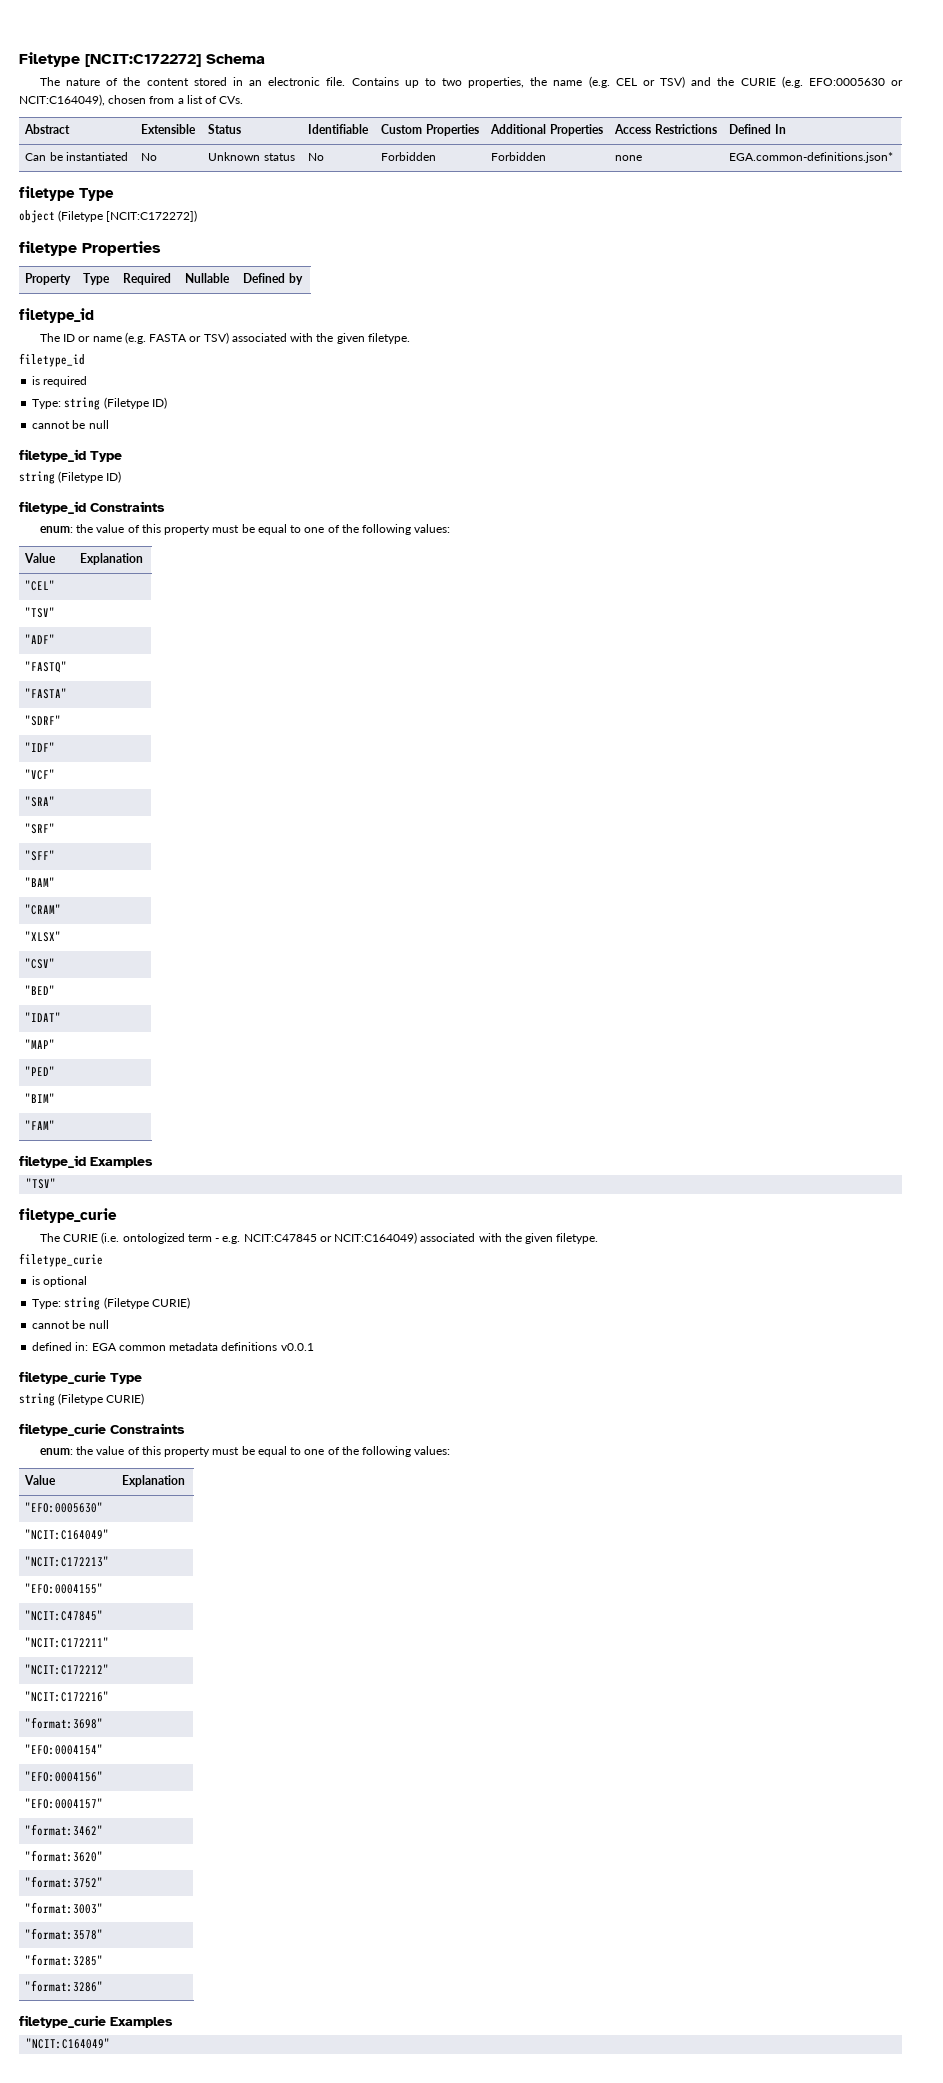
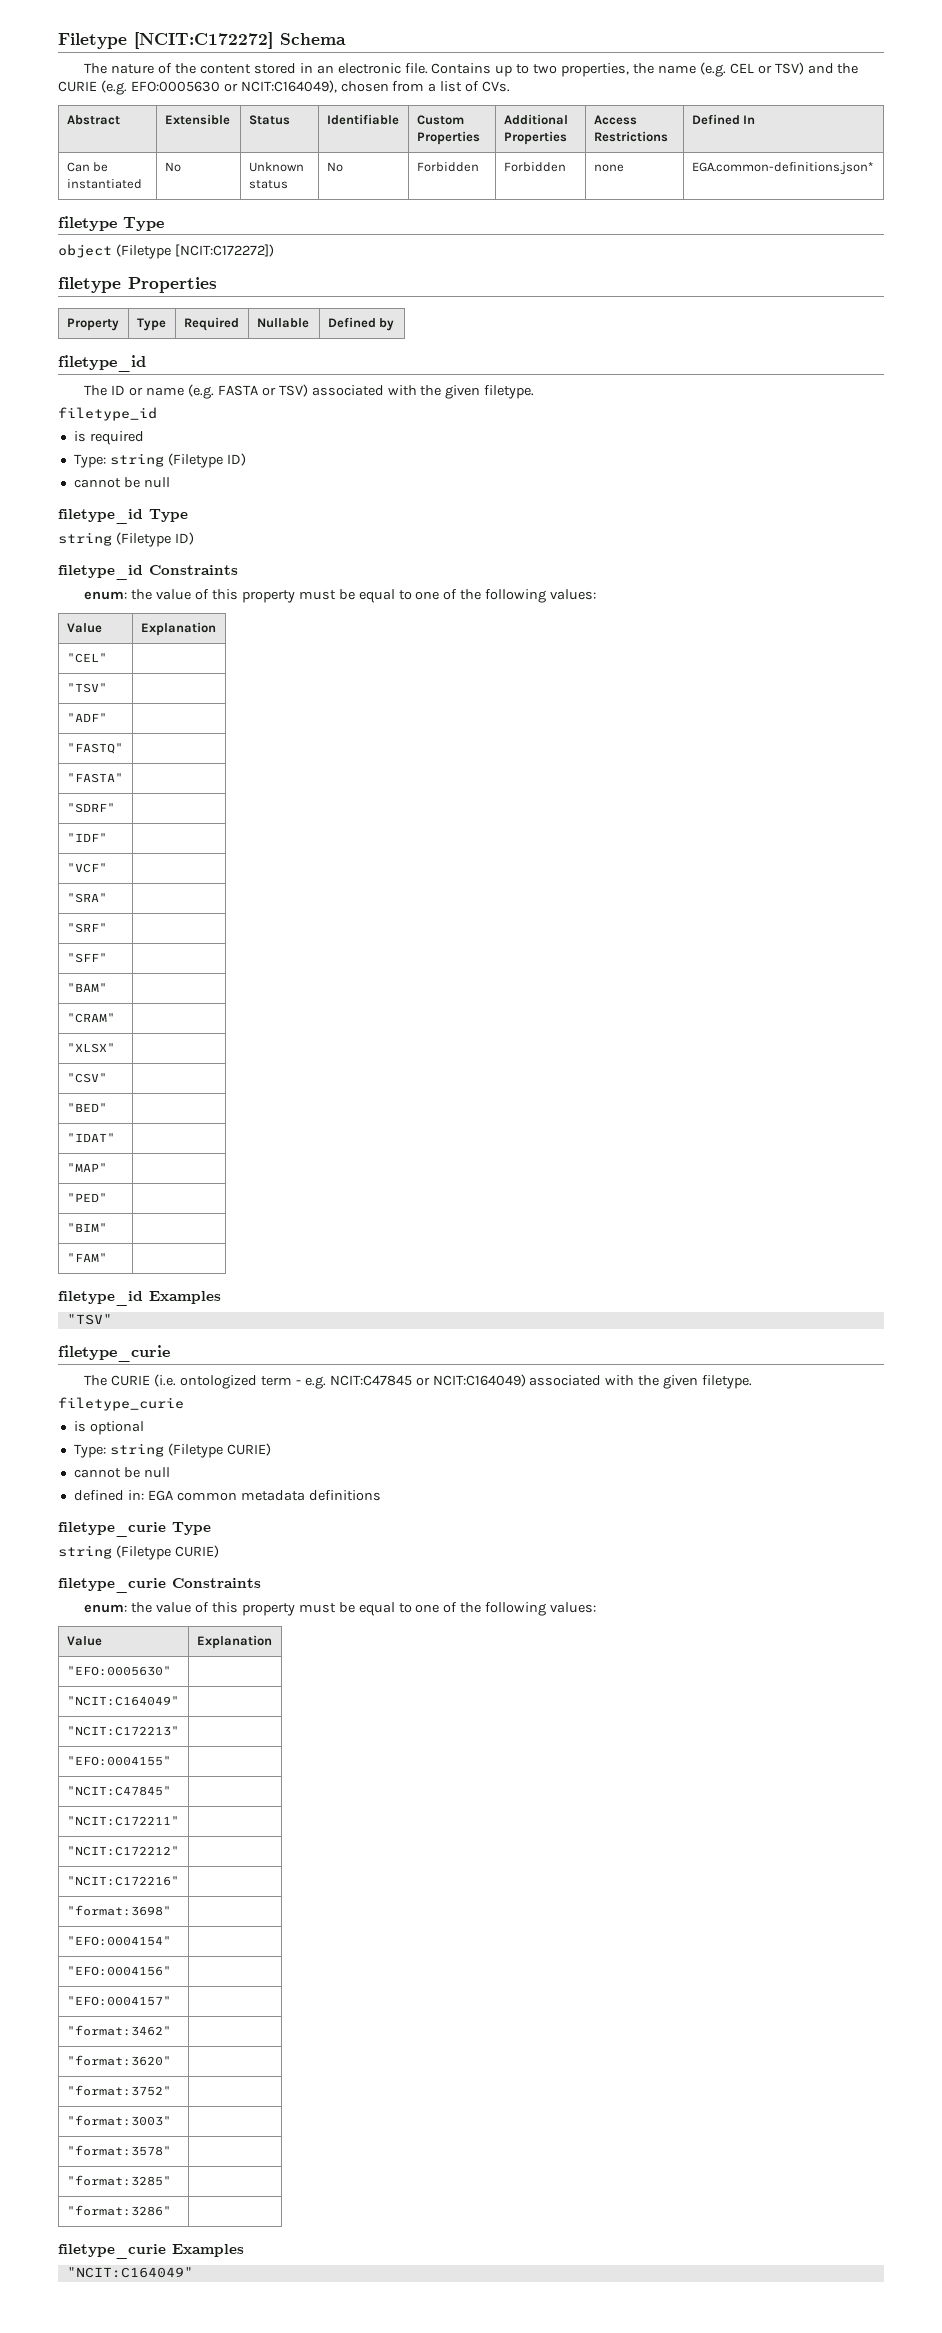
- defined in: EGA common metadata definitions v0.0.1
+ defined in: EGA common metadata definitions

